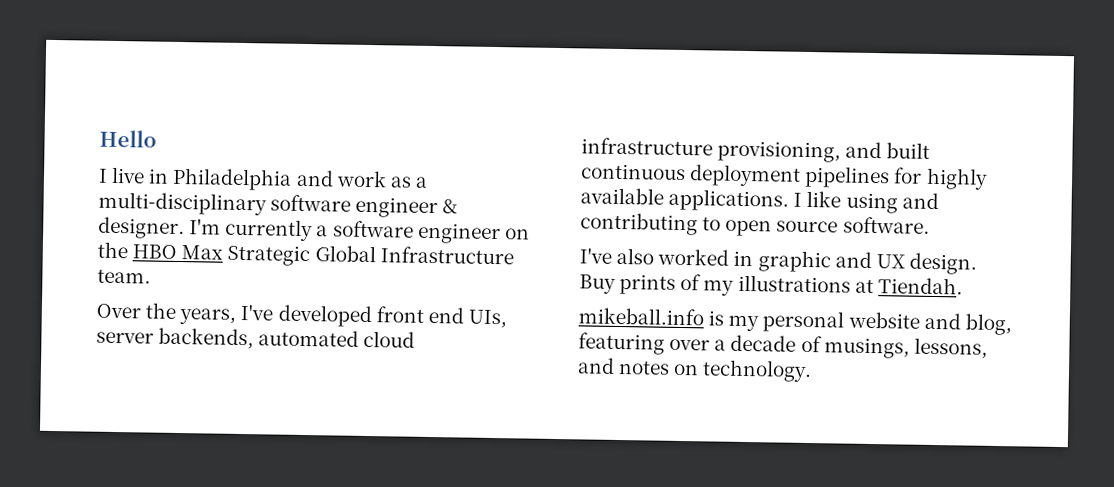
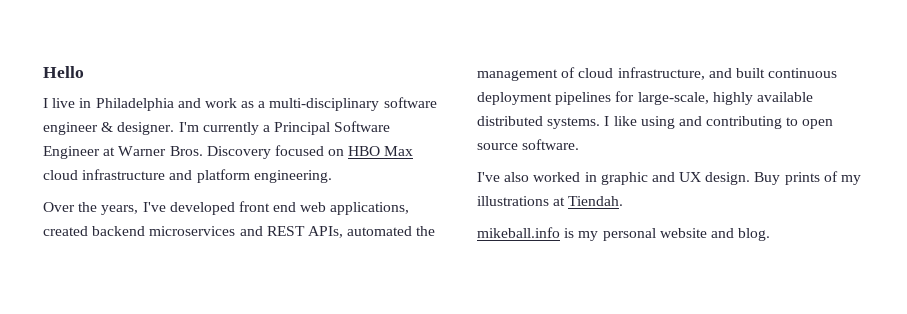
- I'm currently a software engineer on the HBO Max Strategic Global Infrastructure team.
+ I'm currently a Principal Software Engineer at Warner Bros. Discovery focused on HBO Max cloud infrastructure and platform engineering.
- Over the years, I've developed front end UIs, server backends, automated cloud infrastructure provisioning, and built continuous deployment pipelines for highly available applications.
+ Over the years, I've developed front end web applications, created backend microservices and REST APIs, automated the management of cloud infrastructure, and built continuous deployment pipelines for large-scale, highly available distributed systems.
- mikeball.info is my personal website and blog, featuring over a decade of musings, lessons, and notes on technology.
+ mikeball.info is my personal website and blog.

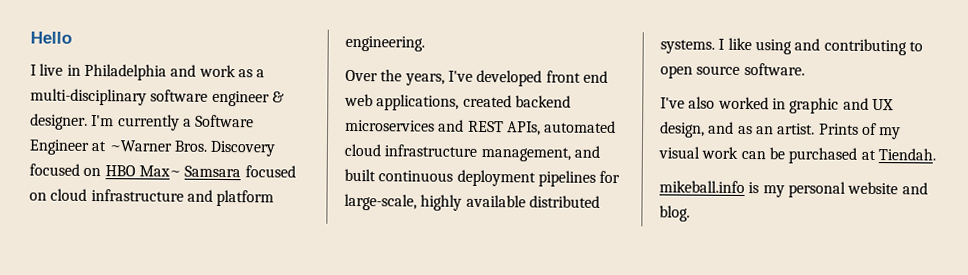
- I'm currently a Principal Software Engineer at Warner Bros.
+ I'm currently a Software Engineer at ~Warner Bros.
- Discovery focused on HBO Max cloud infrastructure and platform engineering.
+ Discovery focused on HBO Max~ Samsara focused on cloud infrastructure and platform engineering.
- Over the years, I've developed front end web applications, created backend microservices and REST APIs, automated the management of cloud infrastructure, and built continuous deployment pipelines for large-scale, highly available distributed systems.
+ Over the years, I've developed front end web applications, created backend microservices and REST APIs, automated cloud infrastructure management, and built continuous deployment pipelines for large-scale, highly available distributed systems.
- I've also worked in graphic and UX design. Buy prints of my illustrations at Tiendah.
+ I've also worked in graphic and UX design, and as an artist. Prints of my visual work can be purchased at Tiendah.

